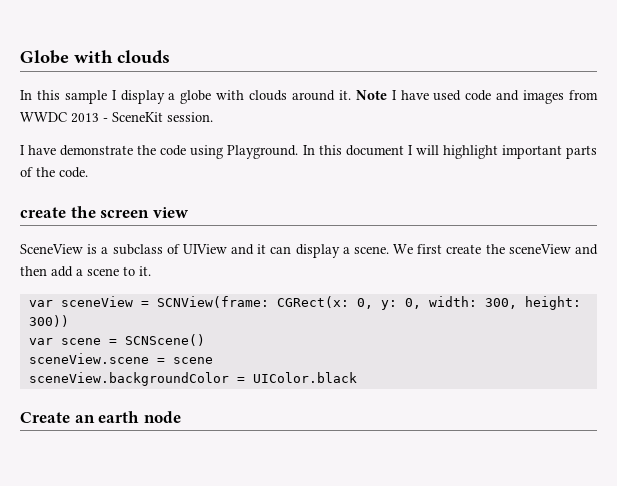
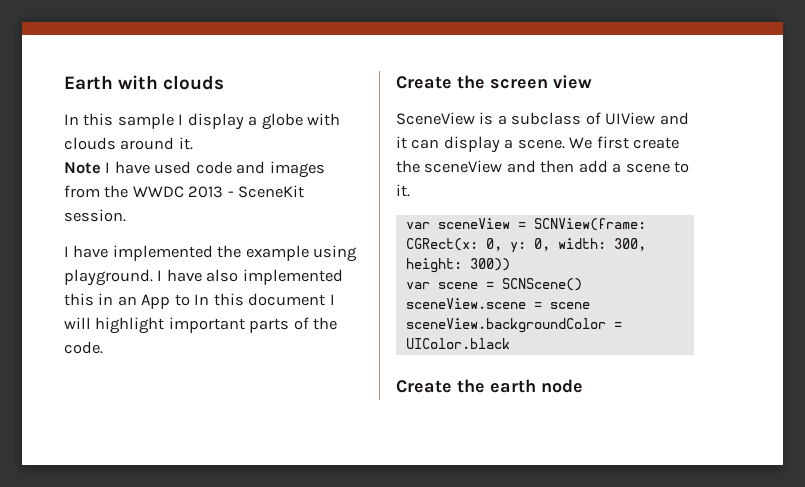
- Globe with clouds
+ Earth with clouds
- In this sample I display a globe with clouds around it. Note I have used code and images from WWDC 2013 - SceneKit session.
+ In this sample I display a globe with clouds around it.
+ Note I have used code and images from the WWDC 2013 - SceneKit session.
- I have demonstrate the code using Playground. In this document I will highlight important parts of the code.
+ I have implemented the example using playground. I have also implemented this in an App to In this document I will highlight important parts of the code.
- create the screen view
+ Create the screen view
- Create an earth node
+ Create the earth node

